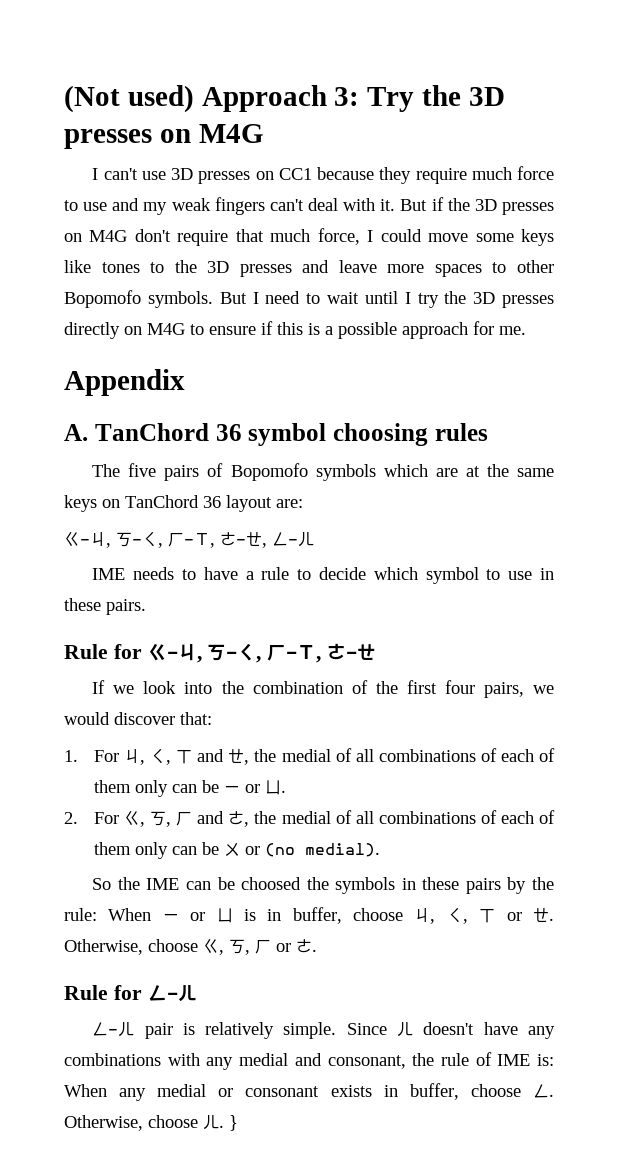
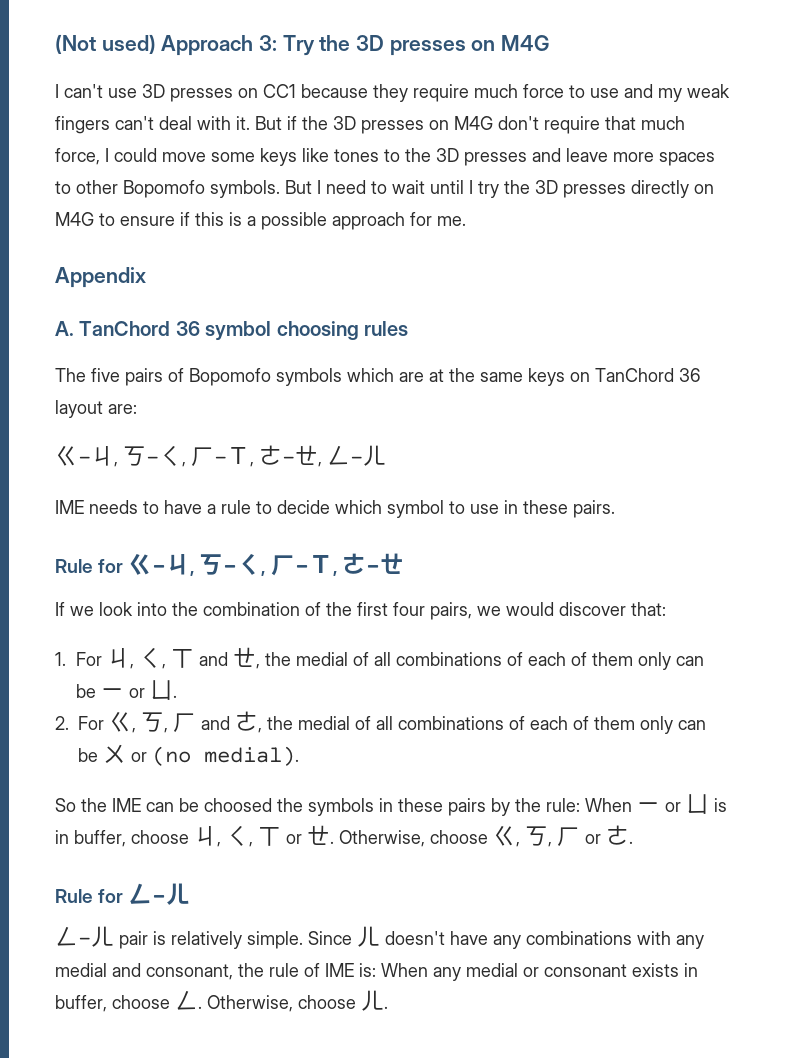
- }

